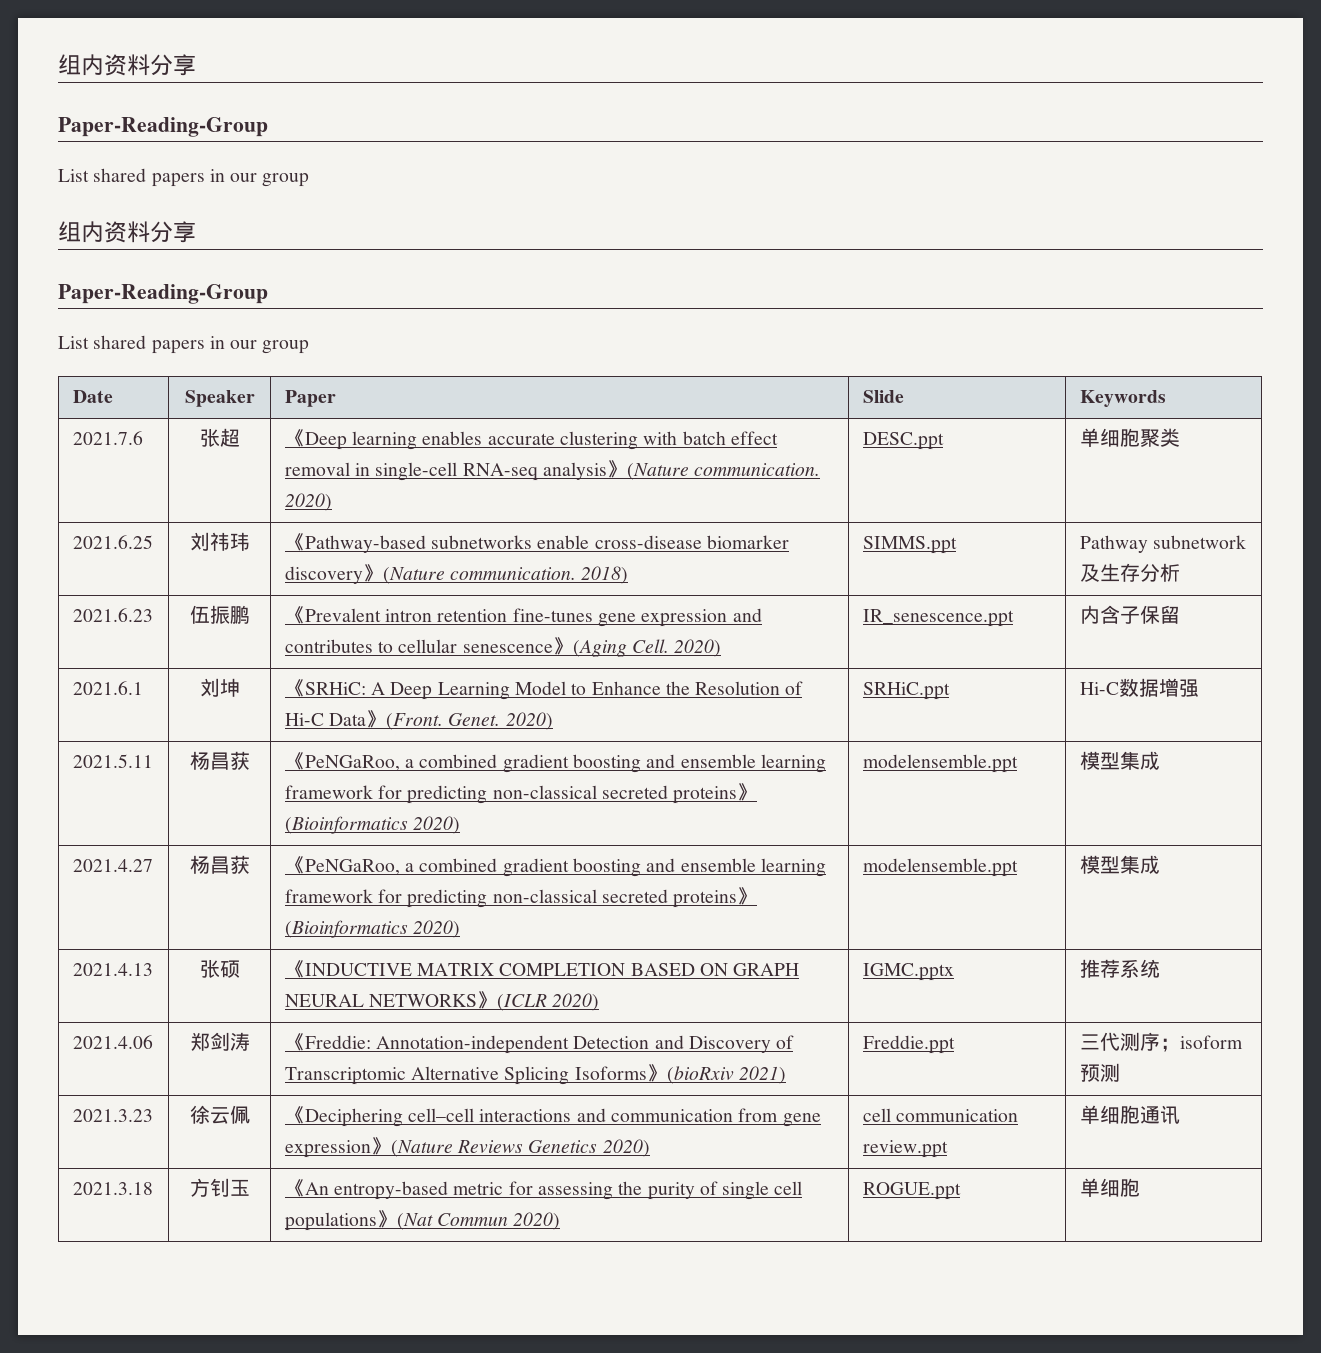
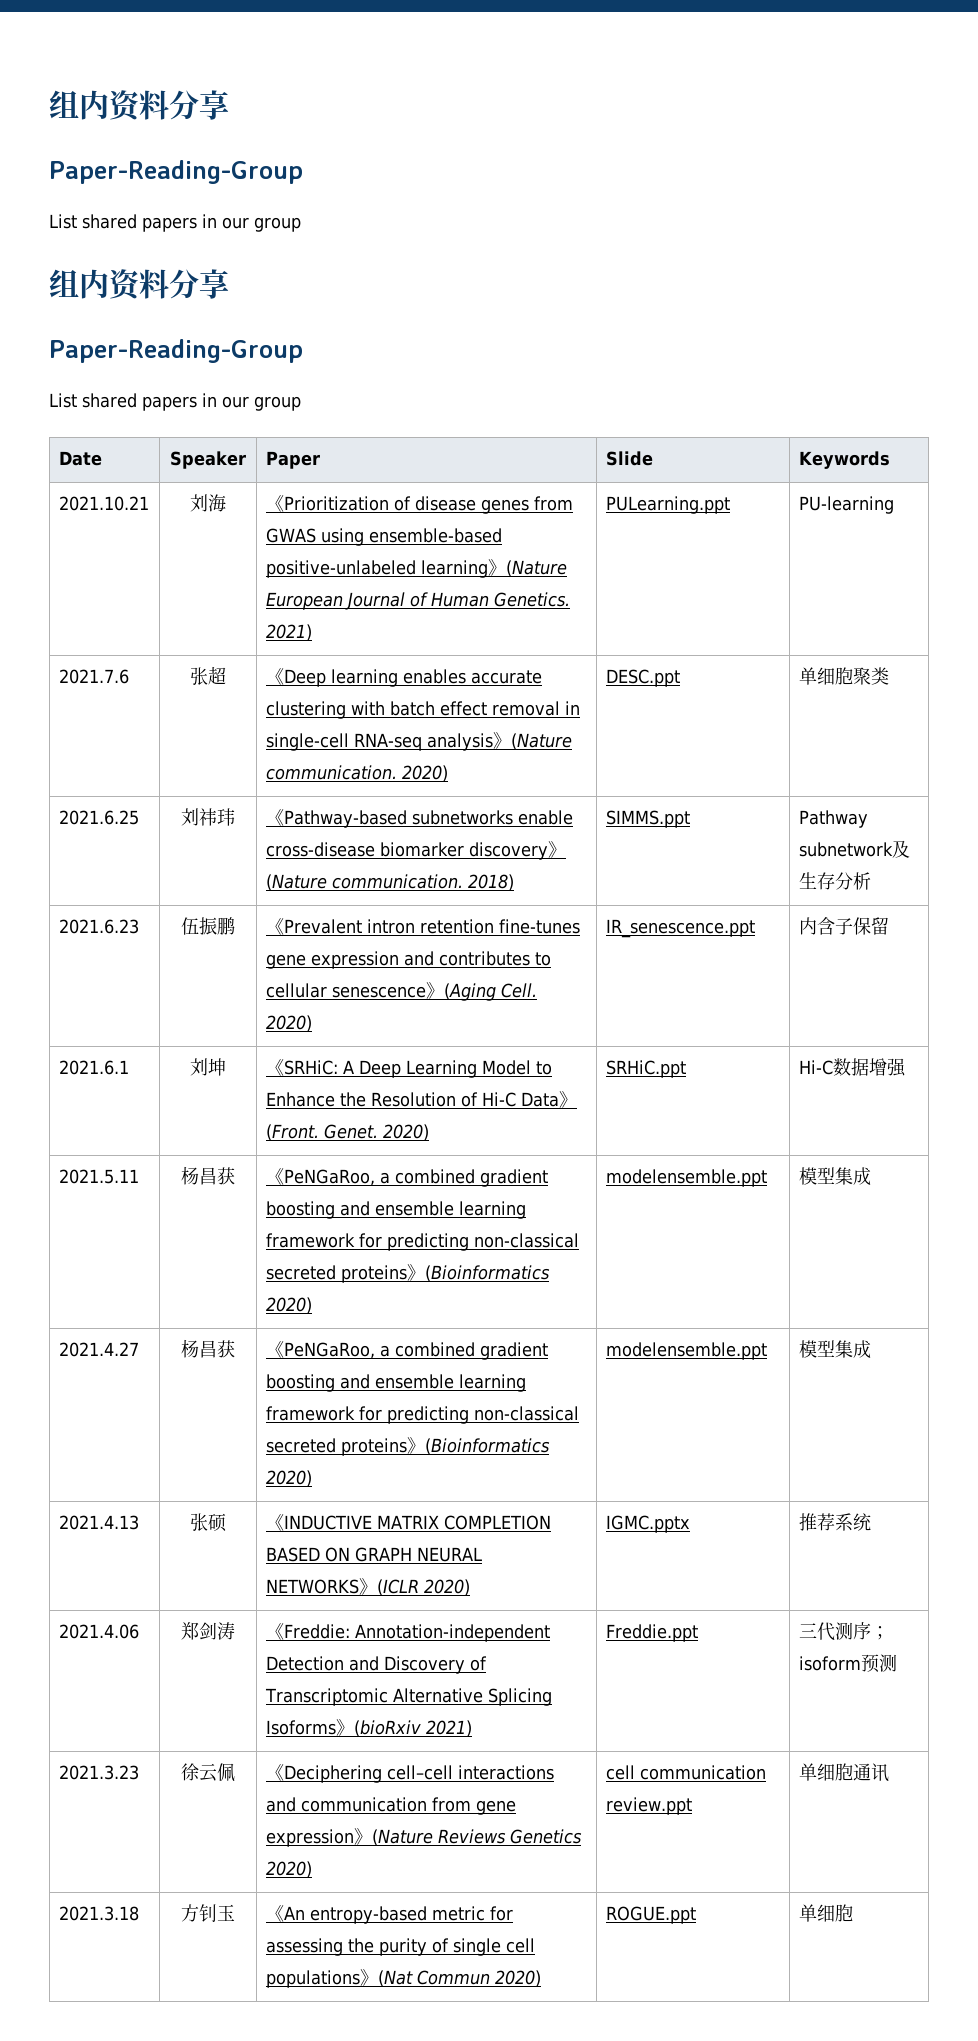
+ 2021.10.21 | 刘海 | 《Prioritization of disease genes from GWAS using ensemble-based positive-unlabeled learning》(Nature European Journal of Human Genetics. 2021) | PULearning.ppt | PU-learning

